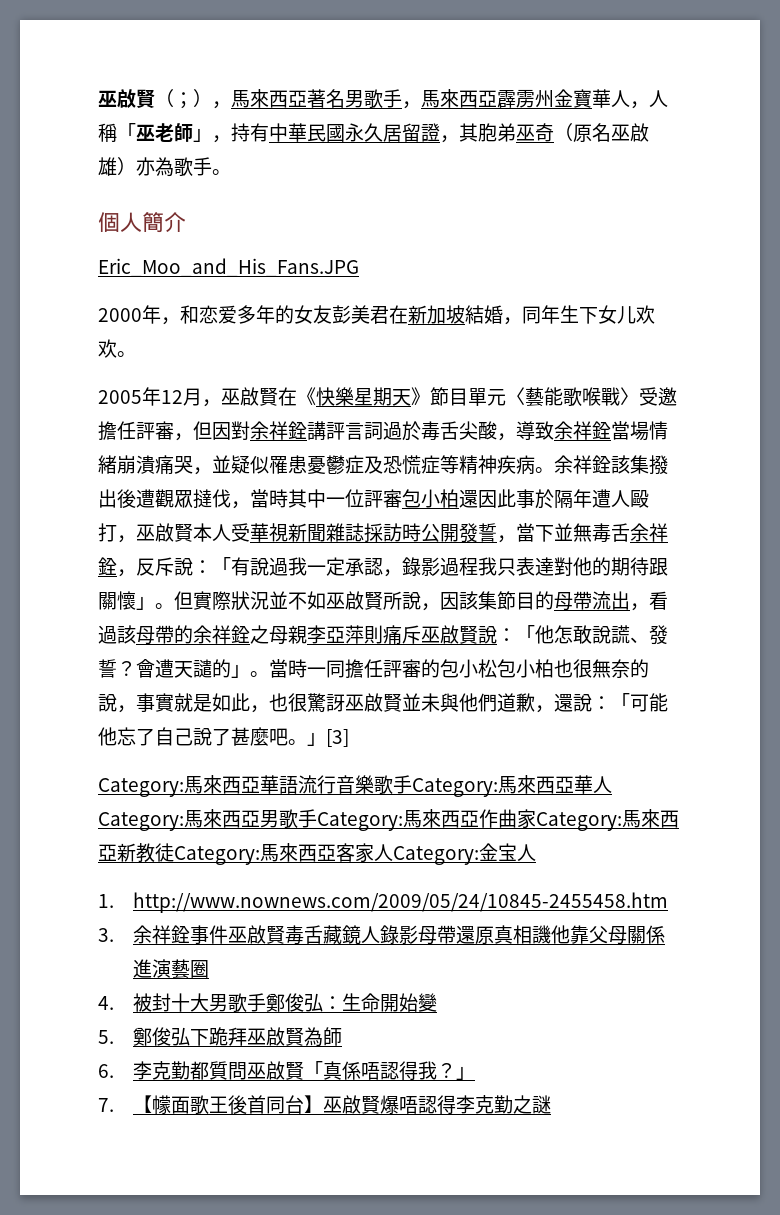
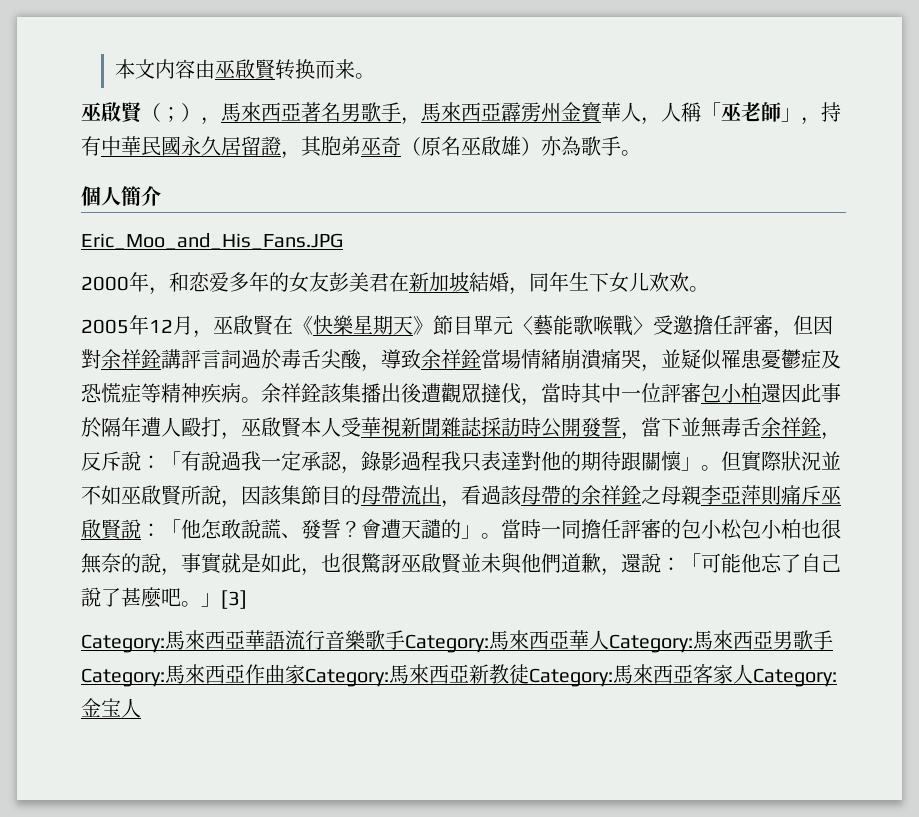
+ 本文内容由巫啟賢转换而来。
- 余祥銓該集撥出後遭觀眾撻伐，當時其中一位評審包小柏還因此事於隔年遭人毆打，巫啟賢本人受華視新聞雜誌採訪時公開發誓，當下並無毒舌余祥銓，反斥說：「有說過我一定承認，錄影過程我只表達對他的期待跟關懷」。
+ 余祥銓該集播出後遭觀眾撻伐，當時其中一位評審包小柏還因此事於隔年遭人毆打，巫啟賢本人受華視新聞雜誌採訪時公開發誓，當下並無毒舌余祥銓，反斥說：「有說過我一定承認，錄影過程我只表達對他的期待跟關懷」。
- 1. http://www.nownews.com/2009/05/24/10845-2455458.htm
- 3.余祥銓事件巫啟賢毒舌藏鏡人錄影母帶還原真相譏他靠父母關係進演藝圈
- 4.被封十大男歌手鄭俊弘：生命開始變
- 5.鄭俊弘下跪拜巫啟賢為師
- 6.李克勤都質問巫啟賢「真係唔認得我？」
- 7.【幪面歌王後首同台】巫啟賢爆唔認得李克勤之謎

